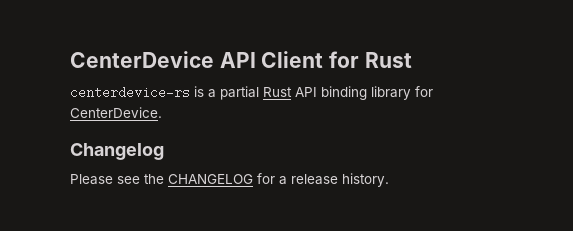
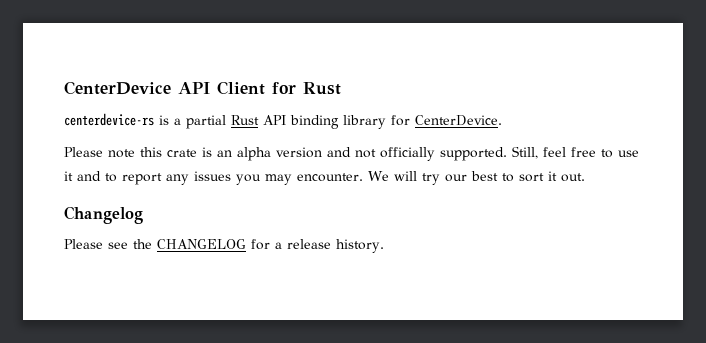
+ Please note this crate is an alpha version and not officially supported. Still, feel free to use it and to report any issues you may encounter. We will try our best to sort it out.

